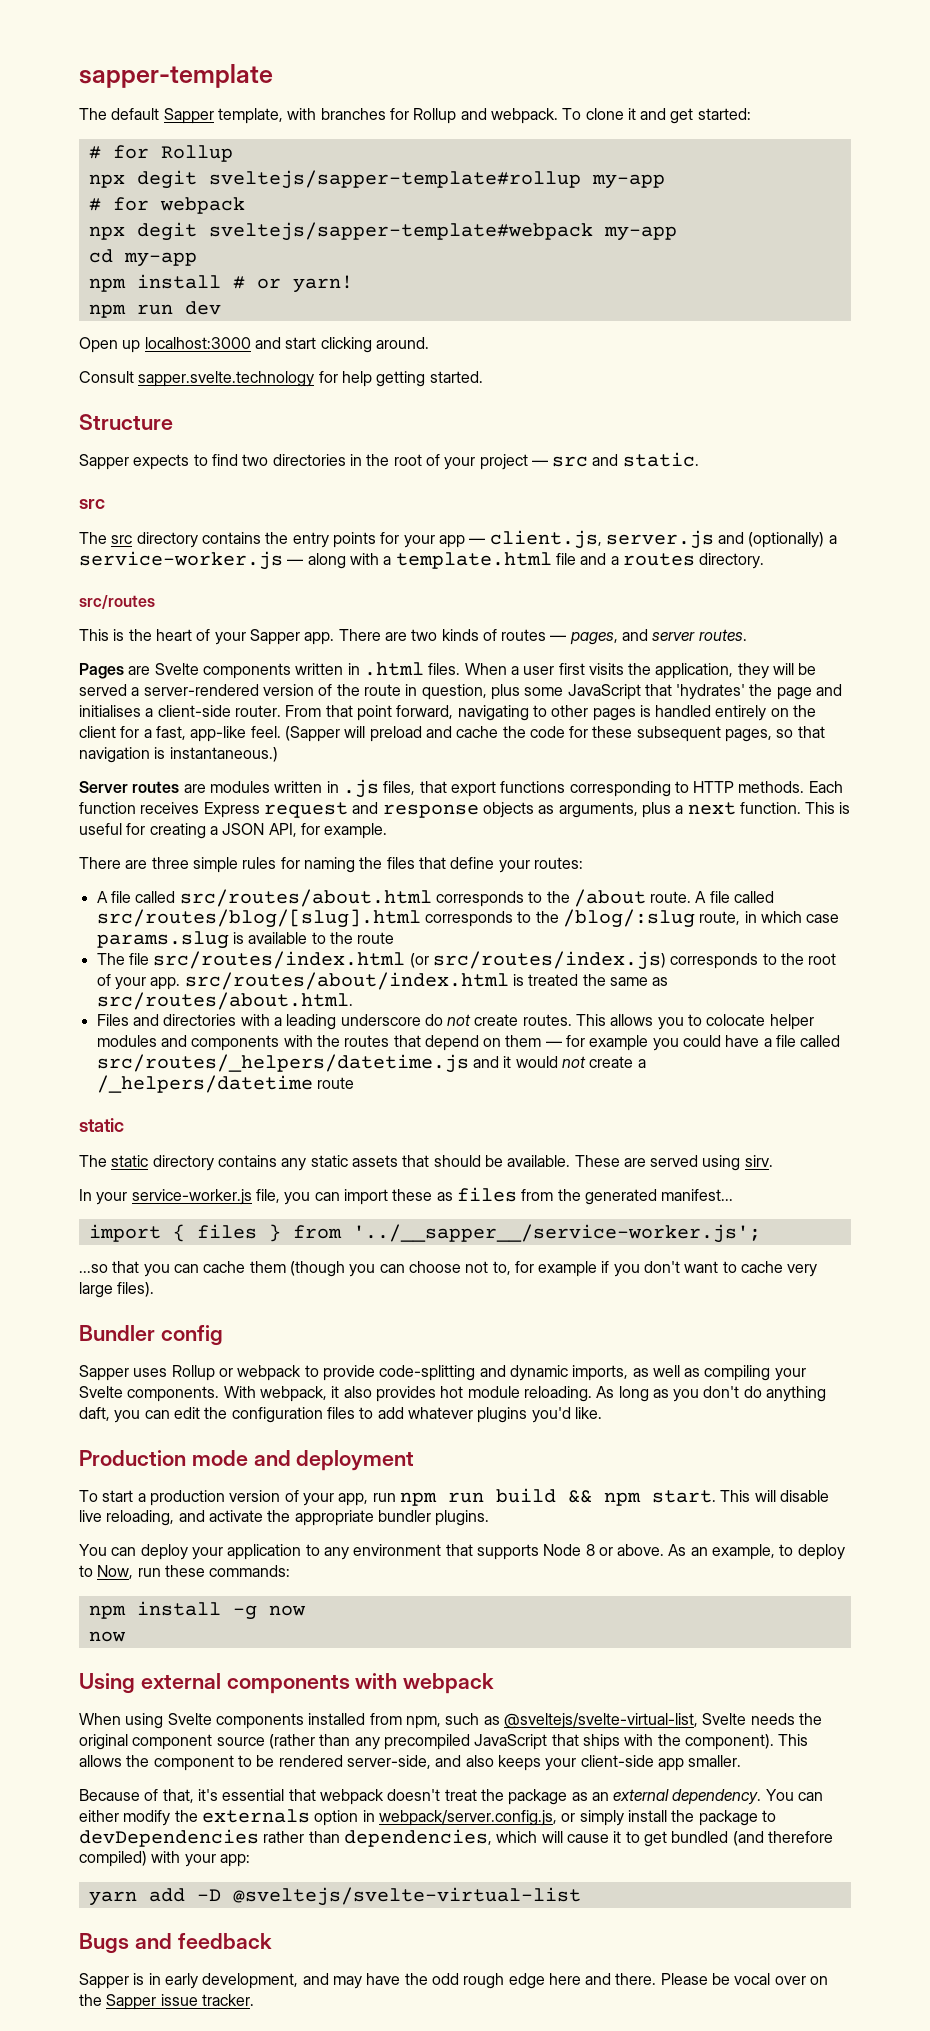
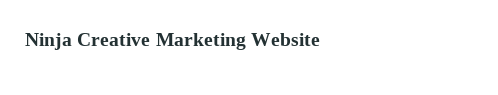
- sapper-template
- The default Sapper template, with branches for Rollup and webpack. To clone it and get started:
- # for Rollup
- npx degit sveltejs/sapper-template#rollup my-app
- # for webpack
- npx degit sveltejs/sapper-template#webpack my-app
- cd my-app
- npm install # or yarn!
- npm run dev
- Open up localhost:3000 and start clicking around.
- Consult sapper.svelte.technology for help getting started.
- Structure
- Sapper expects to find two directories in the root of your project — src and static.
- src
- The src directory contains the entry points for your app — client.js, server.js and (optionally) a service-worker.js — along with a template.html file and a routes directory.
- src/routes
- This is the heart of your Sapper app. There are two kinds of routes — pages, and server routes.
- Pages are Svelte components written in .html files. When a user first visits the application, they will be served a server-rendered version of the route in question, plus some JavaScript that 'hydrates' the page and initialises a client-side router. From that point forward, navigating to other pages is handled entirely on the client for a fast, app-like feel. (Sapper will preload and cache the code for these subsequent pages, so that navigation is instantaneous.)
- Server routes are modules written in .js files, that export functions corresponding to HTTP methods. Each function receives Express request and response objects as arguments, plus a next function. This is useful for creating a JSON API, for example.
- There are three simple rules for naming the files that define your routes:
- A file called src/routes/about.html corresponds to the /about route. A file called src/routes/blog/[slug].html corresponds to the /blog/:slug route, in which case params.slug is available to the route
- The file src/routes/index.html (or src/routes/index.js) corresponds to the root of your app. src/routes/about/index.html is treated the same as src/routes/about.html.
- Files and directories with a leading underscore do not create routes. This allows you to colocate helper modules and components with the routes that depend on them — for example you could have a file called src/routes/_helpers/datetime.js and it would not create a /_helpers/datetime route
- static
- The static directory contains any static assets that should be available. These are served using sirv.
- In your service-worker.js file, you can import these as files from the generated manifest...
- import { files } from '../__sapper__/service-worker.js';
- ...so that you can cache them (though you can choose not to, for example if you don't want to cache very large files).
- Bundler config
- Sapper uses Rollup or webpack to provide code-splitting and dynamic imports, as well as compiling your Svelte components. With webpack, it also provides hot module reloading. As long as you don't do anything daft, you can edit the configuration files to add whatever plugins you'd like.
- Production mode and deployment
- To start a production version of your app, run npm run build && npm start. This will disable live reloading, and activate the appropriate bundler plugins.
- You can deploy your application to any environment that supports Node 8 or above. As an example, to deploy to Now, run these commands:
- npm install -g now
- now
- Using external components with webpack
- When using Svelte components installed from npm, such as @sveltejs/svelte-virtual-list, Svelte needs the original component source (rather than any precompiled JavaScript that ships with the component). This allows the component to be rendered server-side, and also keeps your client-side app smaller.
- Because of that, it's essential that webpack doesn't treat the package as an external dependency. You can either modify the externals option in webpack/server.config.js, or simply install the package to devDependencies rather than dependencies, which will cause it to get bundled (and therefore compiled) with your app:
- yarn add -D @sveltejs/svelte-virtual-list
- Bugs and feedback
- Sapper is in early development, and may have the odd rough edge here and there. Please be vocal over on the Sapper issue tracker.
+ Ninja Creative Marketing Website

